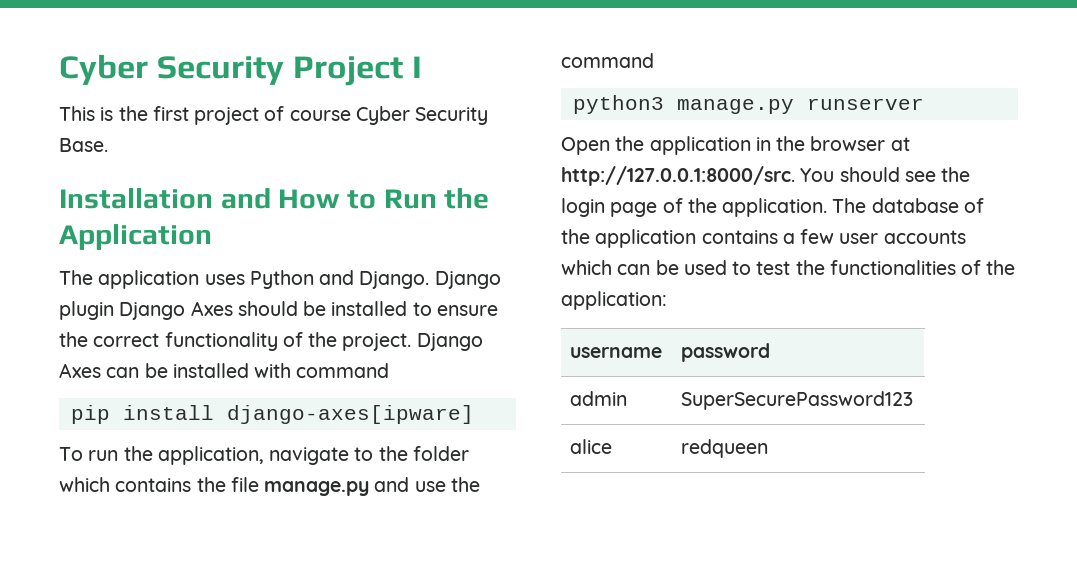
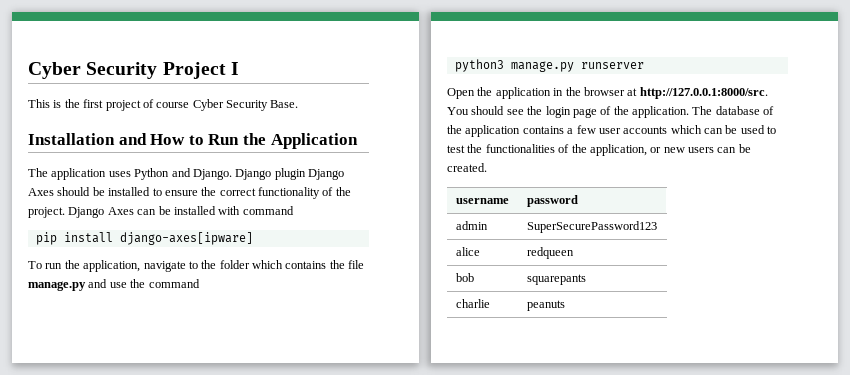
- The database of the application contains a few user accounts which can be used to test the functionalities of the application:
+ The database of the application contains a few user accounts which can be used to test the functionalities of the application, or new users can be created.
+ bob | squarepants
+ charlie | peanuts

